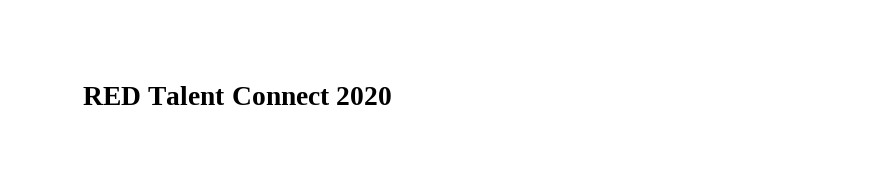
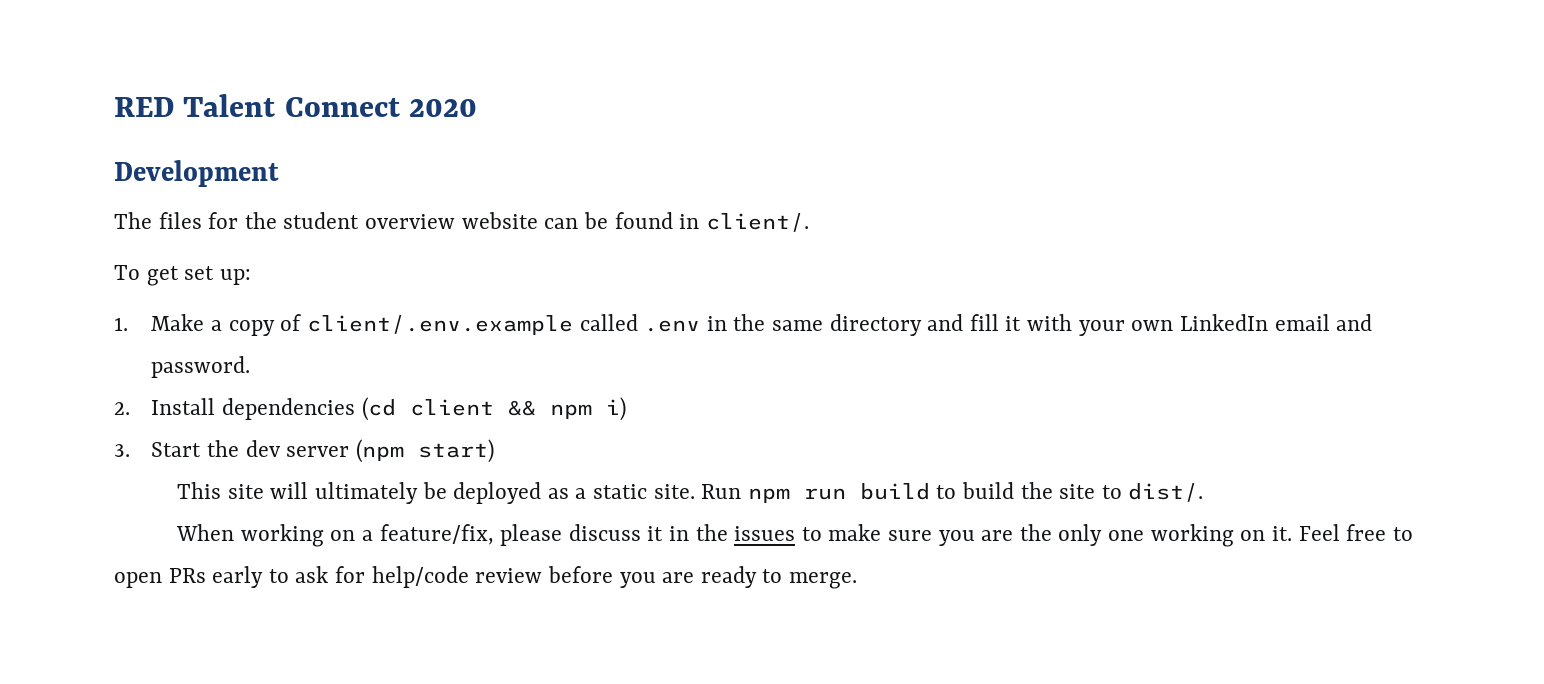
+ Development
+ The files for the student overview website can be found in client/.
+ To get set up:
+ 1. Make a copy of client/.env.example called .env in the same directory and fill it with your own LinkedIn email and password.
+ 2. Install dependencies (cd client && npm i)
+ 3. Start the dev server (npm start)
+ This site will ultimately be deployed as a static site. Run npm run build to build the site to dist/.
+ When working on a feature/fix, please discuss it in the issues to make sure you are the only one working on it. Feel free to open PRs early to ask for help/code review before you are ready to merge.

